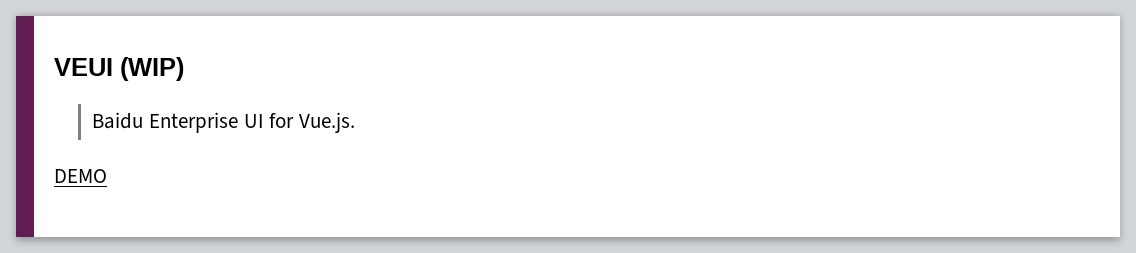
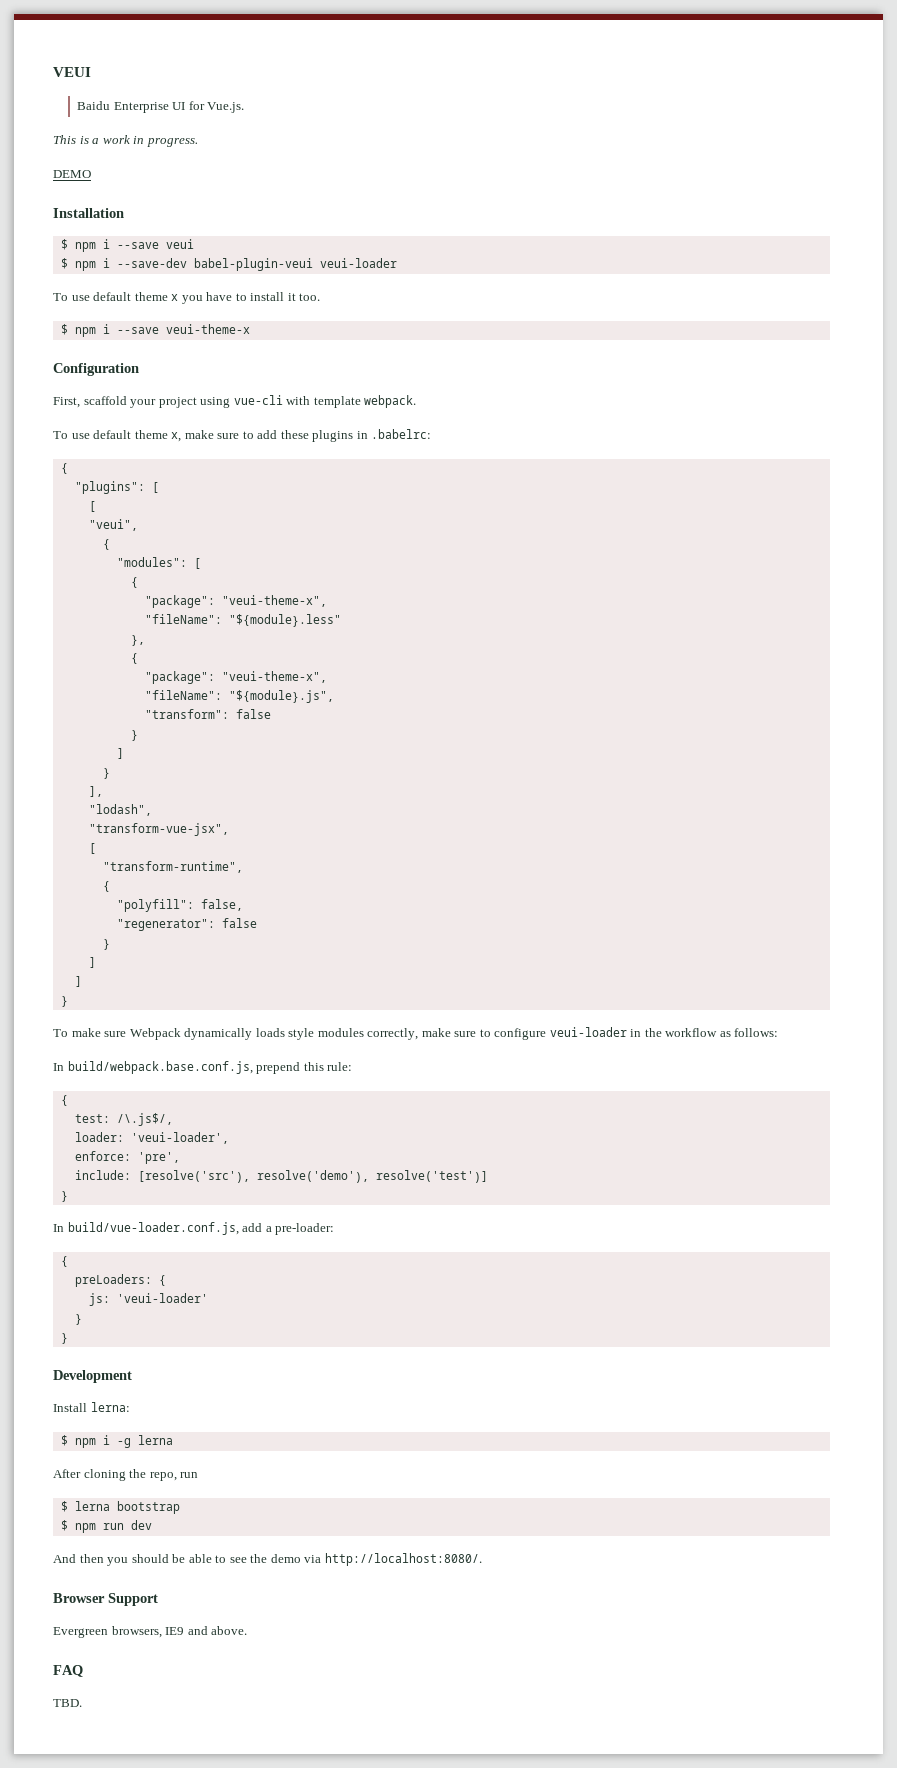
- VEUI (WIP)
+ VEUI
+ This is a work in progress.
  DEMO
+ Installation
+ $ npm i --save veui
+ $ npm i --save-dev babel-plugin-veui veui-loader
+ To use default theme x you have to install it too.
+ $ npm i --save veui-theme-x
+ Configuration
+ First, scaffold your project using vue-cli with template webpack.
+ To use default theme x, make sure to add these plugins in .babelrc:
+ {
+ "plugins": [
+ [
+ "veui",
+ {
+ "modules": [
+ {
+ "package": "veui-theme-x",
+ "fileName": "${module}.less"
+ },
+ {
+ "package": "veui-theme-x",
+ "fileName": "${module}.js",
+ "transform": false
+ }
+ ]
+ }
+ ],
+ "lodash",
+ "transform-vue-jsx",
+ [
+ "transform-runtime",
+ {
+ "polyfill": false,
+ "regenerator": false
+ }
+ ]
+ ]
+ }
+ To make sure Webpack dynamically loads style modules correctly, make sure to configure veui-loader in the workflow as follows:
+ In build/webpack.base.conf.js, prepend this rule:
+ {
+ test: /\.js$/,
+ loader: 'veui-loader',
+ enforce: 'pre',
+ include: [resolve('src'), resolve('demo'), resolve('test')]
+ }
+ In build/vue-loader.conf.js, add a pre-loader:
+ {
+ preLoaders: {
+ js: 'veui-loader'
+ }
+ }
+ Development
+ Install lerna:
+ $ npm i -g lerna
+ After cloning the repo, run
+ $ lerna bootstrap
+ $ npm run dev
+ And then you should be able to see the demo via http://localhost:8080/.
+ Browser Support
+ Evergreen browsers, IE9 and above.
+ FAQ
+ TBD.

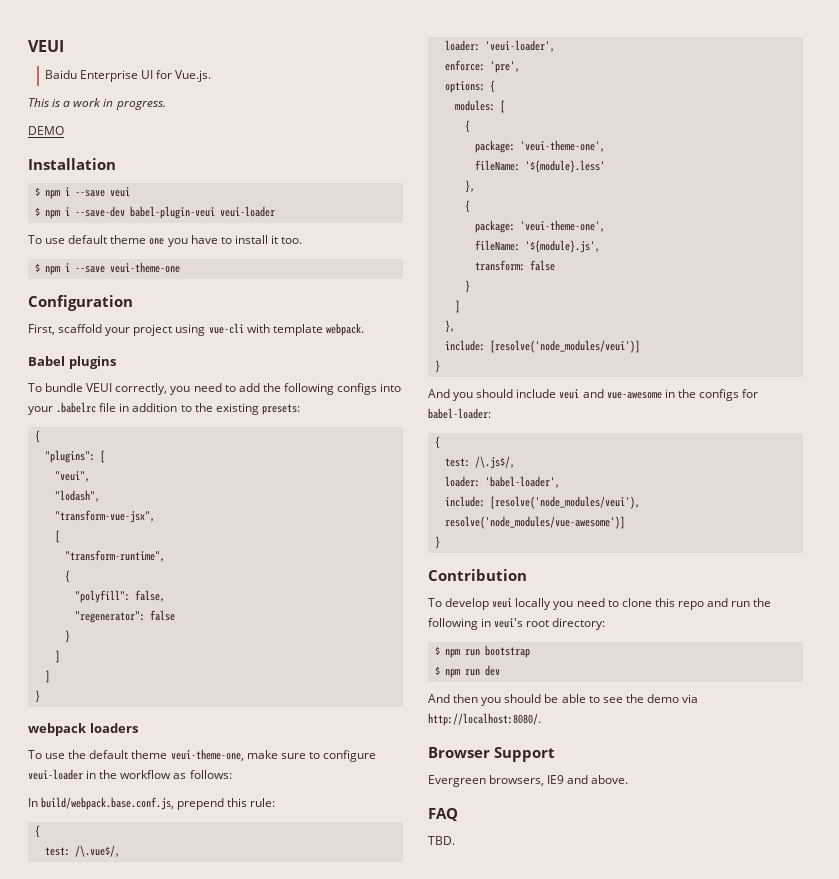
- To use default theme x you have to install it too.
+ To use default theme one you have to install it too.
- $ npm i --save veui-theme-x
+ $ npm i --save veui-theme-one
- To use default theme x, make sure to add these plugins in .babelrc:
+ Babel plugins
+ To bundle VEUI correctly, you need to add the following configs into your .babelrc file in addition to the existing presets:
  "plugins": [
- [
  "veui",
- {
- "modules": [
- {
- "package": "veui-theme-x",
- "fileName": "${module}.less"
- },
- {
- "package": "veui-theme-x",
- "fileName": "${module}.js",
- "transform": false
- }
- ]
- }
- ],
- To make sure Webpack dynamically loads style modules correctly, make sure to configure veui-loader in the workflow as follows:
+ webpack loaders
+ To use the default theme veui-theme-one, make sure to configure veui-loader in the workflow as follows:
- test: /\.js$/,
+ test: /\.vue$/,
- include: [resolve('src'), resolve('demo'), resolve('test')]
+ options: {
+ modules: [
+ {
+ package: 'veui-theme-one',
+ fileName: '${module}.less'
+ },
+ {
+ package: 'veui-theme-one',
+ fileName: '${module}.js',
+ transform: false
  }
- In build/vue-loader.conf.js, add a pre-loader:
+ ]
+ },
+ include: [resolve('node_modules/veui')]
+ }
+ And you should include veui and vue-awesome in the configs for babel-loader:
  {
- preLoaders: {
- js: 'veui-loader'
+ test: /\.js$/,
+ loader: 'babel-loader',
+ include: [resolve('node_modules/veui'), resolve('node_modules/vue-awesome')]
  }
- }
- Development
- Install lerna:
- $ npm i -g lerna
- After cloning the repo, run
- $ lerna bootstrap
+ Contribution
+ To develop veui locally you need to clone this repo and run the following in veui's root directory:
+ $ npm run bootstrap

